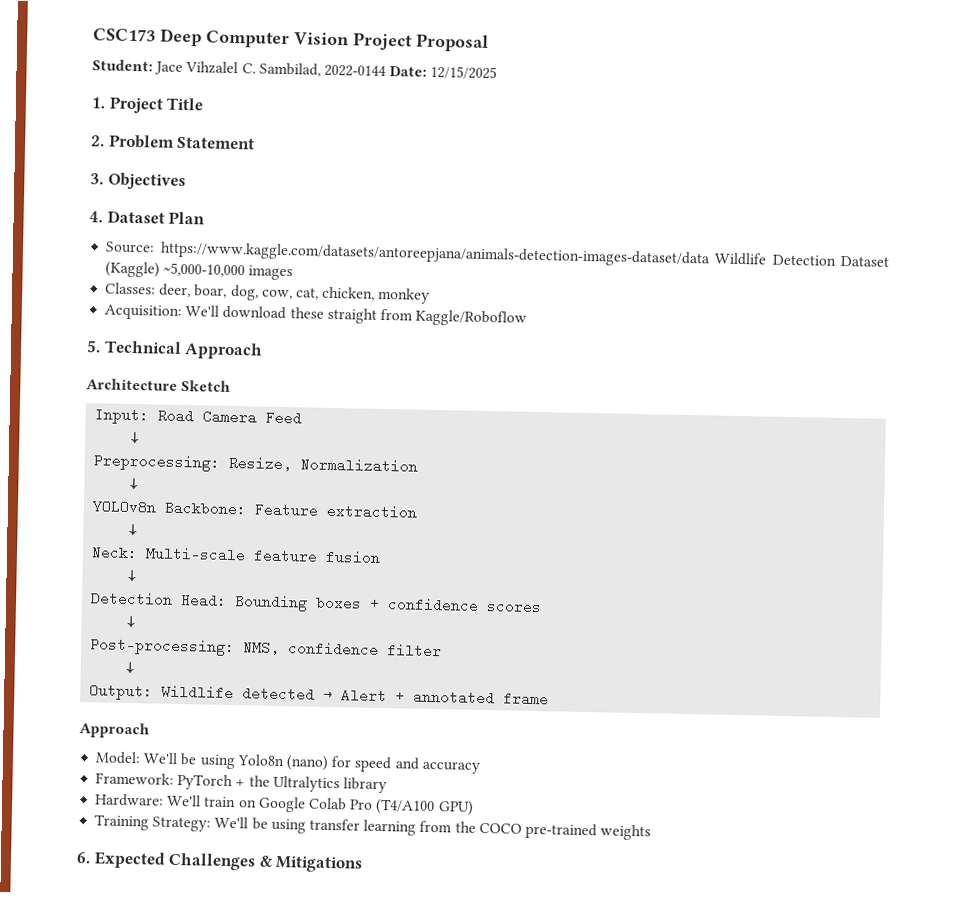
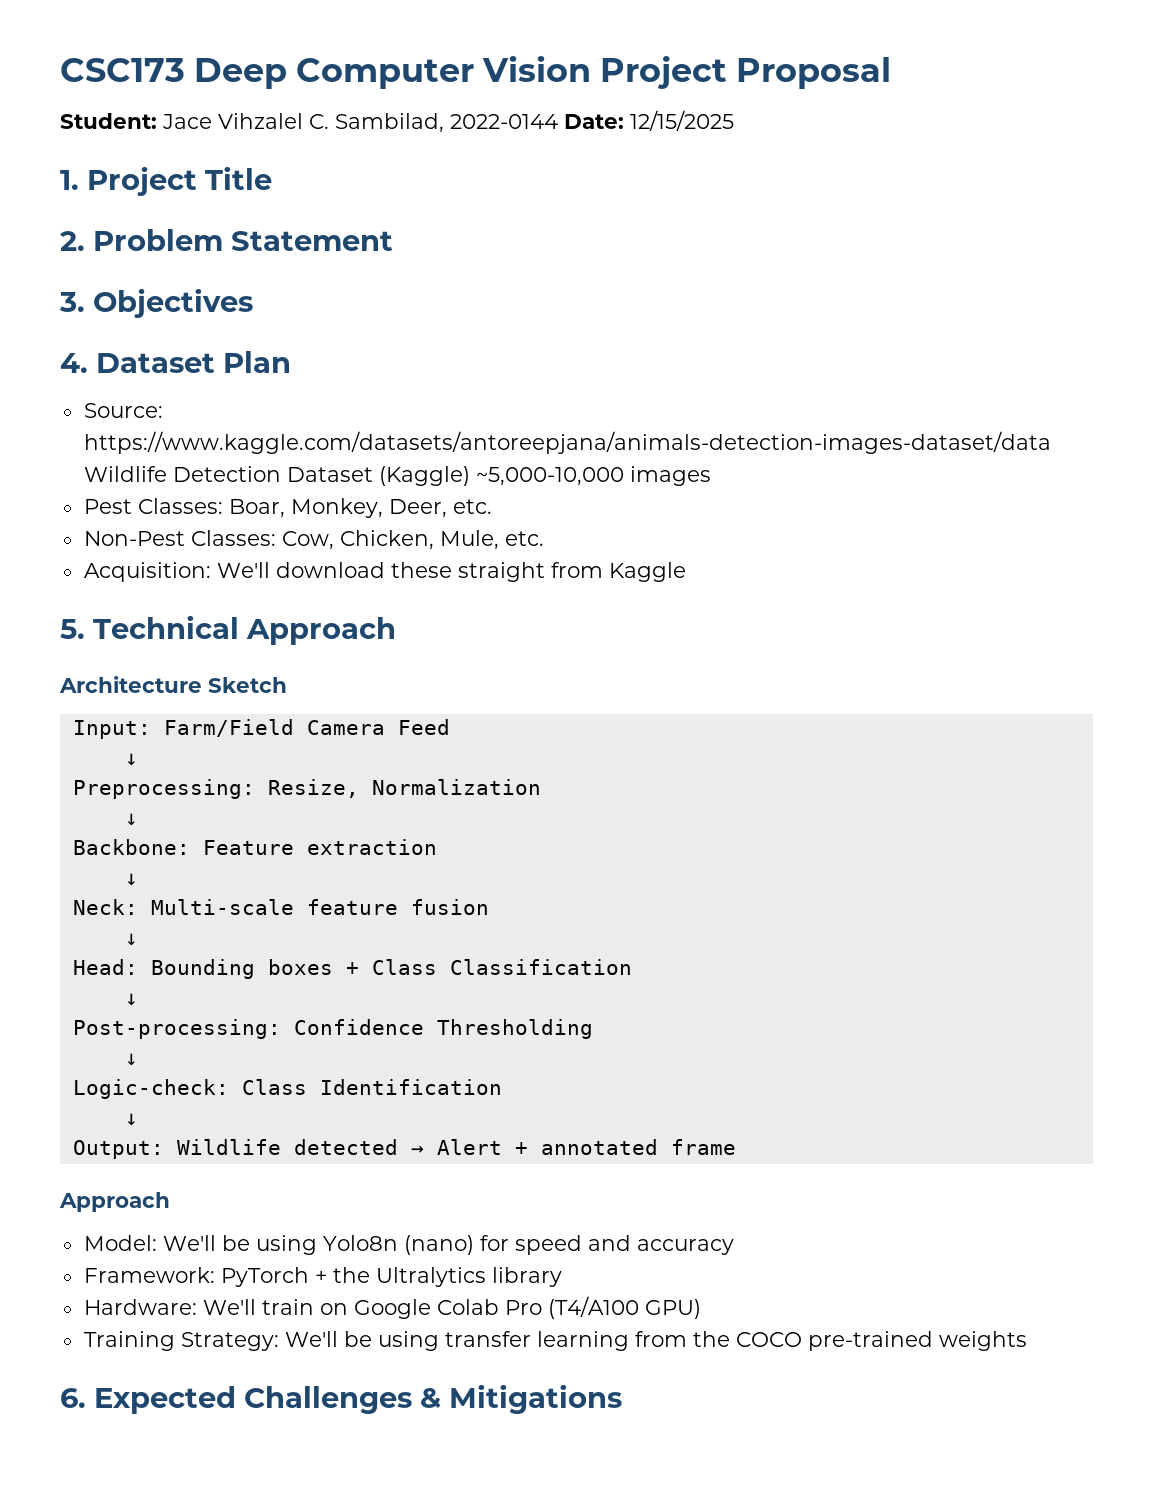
- Classes: deer, boar, dog, cow, cat, chicken, monkey
+ Pest Classes: Boar, Monkey, Deer, etc.
+ Non-Pest Classes: Cow, Chicken, Mule, etc.
- Acquisition: We'll download these straight from Kaggle/Roboflow
+ Acquisition: We'll download these straight from Kaggle
- Input: Road Camera Feed
+ Input: Farm/Field Camera Feed
- YOLOv8n Backbone: Feature extraction
+ Backbone: Feature extraction
- Detection Head: Bounding boxes + confidence scores
+ Head: Bounding boxes + Class Classification
- Post-processing: NMS, confidence filter
+ Post-processing: Confidence Thresholding
+ ↓
+ Logic-check: Class Identification

